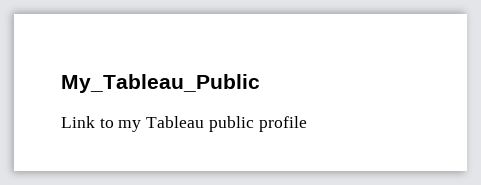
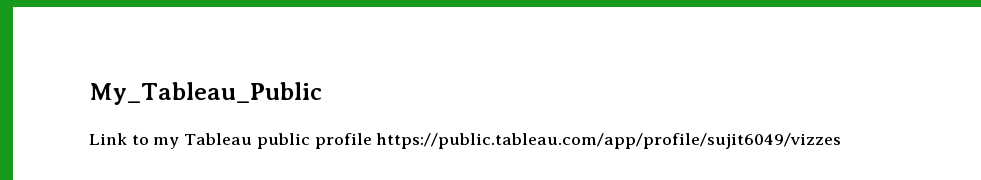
- Link to my Tableau public profile
+ Link to my Tableau public profile https://public.tableau.com/app/profile/sujit6049/vizzes

